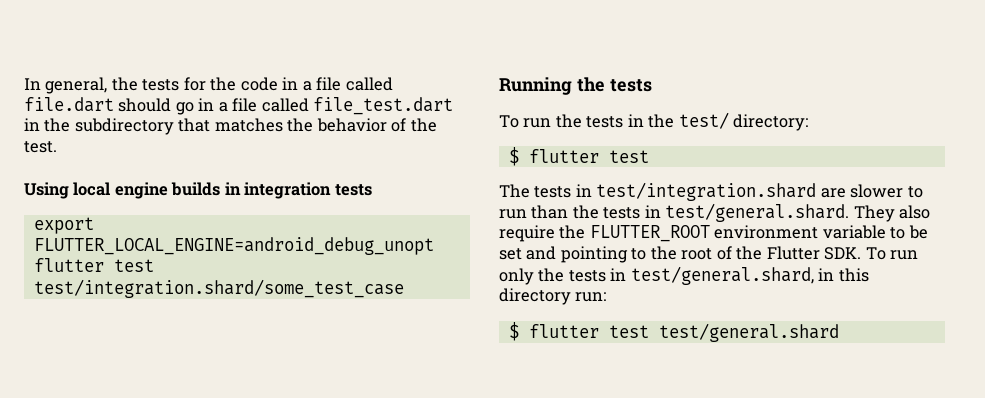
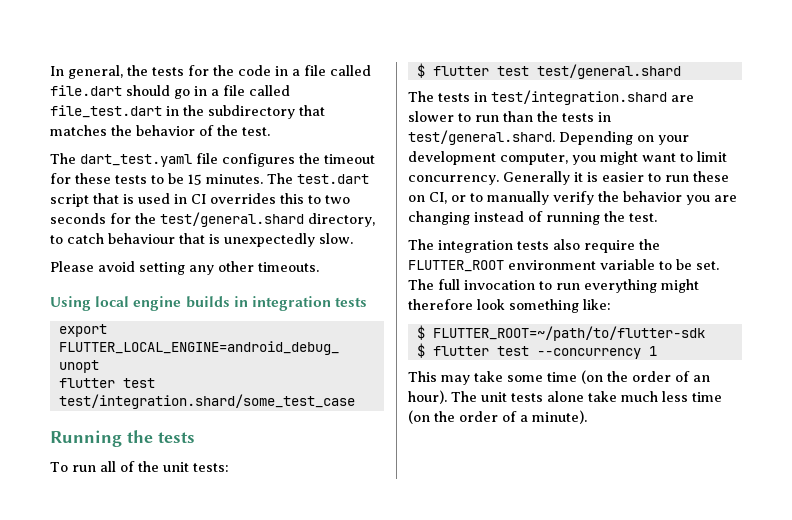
+ The dart_test.yaml file configures the timeout for these tests to be 15 minutes. The test.dart script that is used in CI overrides this to two seconds for the test/general.shard directory, to catch behaviour that is unexpectedly slow.
+ Please avoid setting any other timeouts.
- To run the tests in the test/ directory:
- $ flutter test
+ To run all of the unit tests:
+ $ flutter test test/general.shard
- The tests in test/integration.shard are slower to run than the tests in test/general.shard. They also require the FLUTTER_ROOT environment variable to be set and pointing to the root of the Flutter SDK. To run only the tests in test/general.shard, in this directory run:
- $ flutter test test/general.shard
+ The tests in test/integration.shard are slower to run than the tests in test/general.shard. Depending on your development computer, you might want to limit concurrency. Generally it is easier to run these on CI, or to manually verify the behavior you are changing instead of running the test.
+ The integration tests also require the FLUTTER_ROOT environment variable to be set. The full invocation to run everything might therefore look something like:
+ $ FLUTTER_ROOT=~/path/to/flutter-sdk
+ $ flutter test --concurrency 1
+ This may take some time (on the order of an hour). The unit tests alone take much less time (on the order of a minute).

